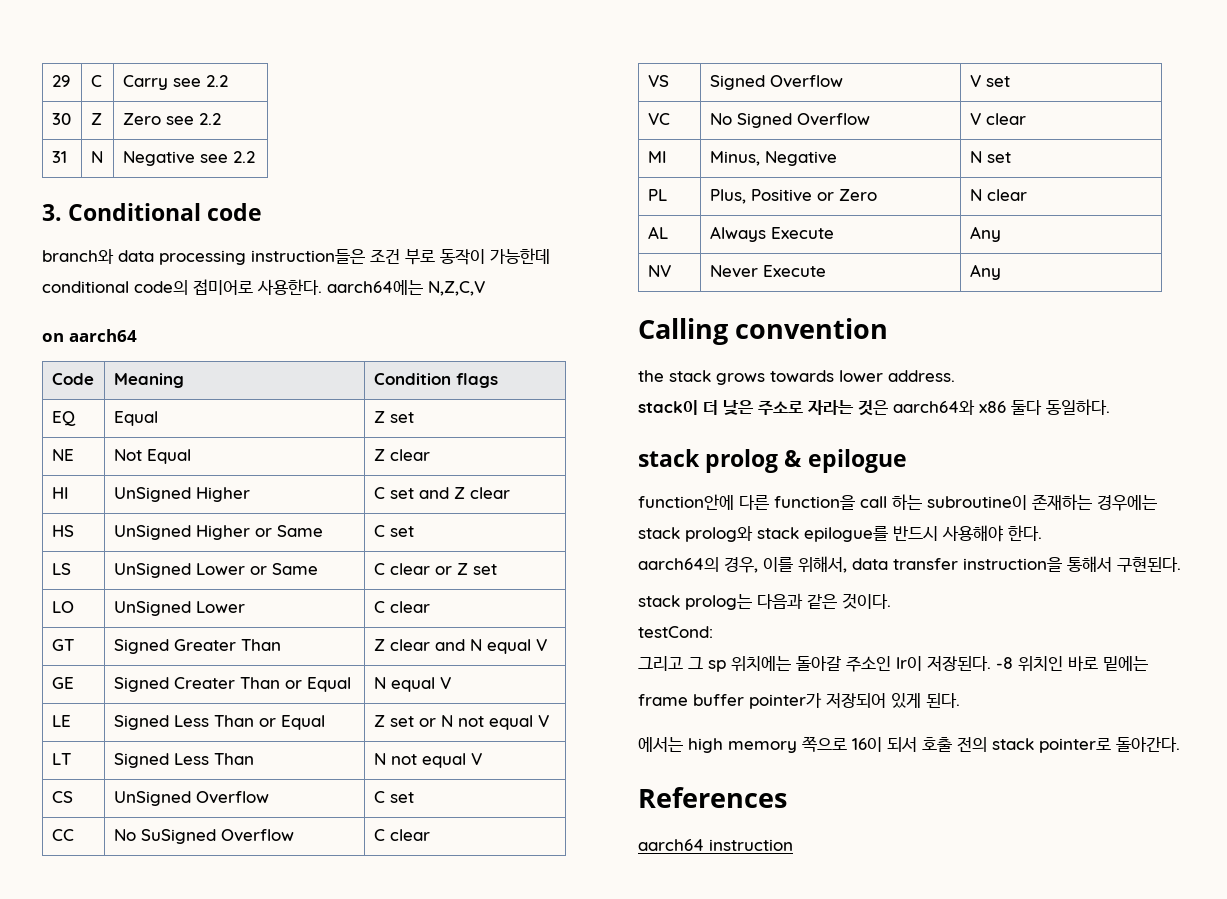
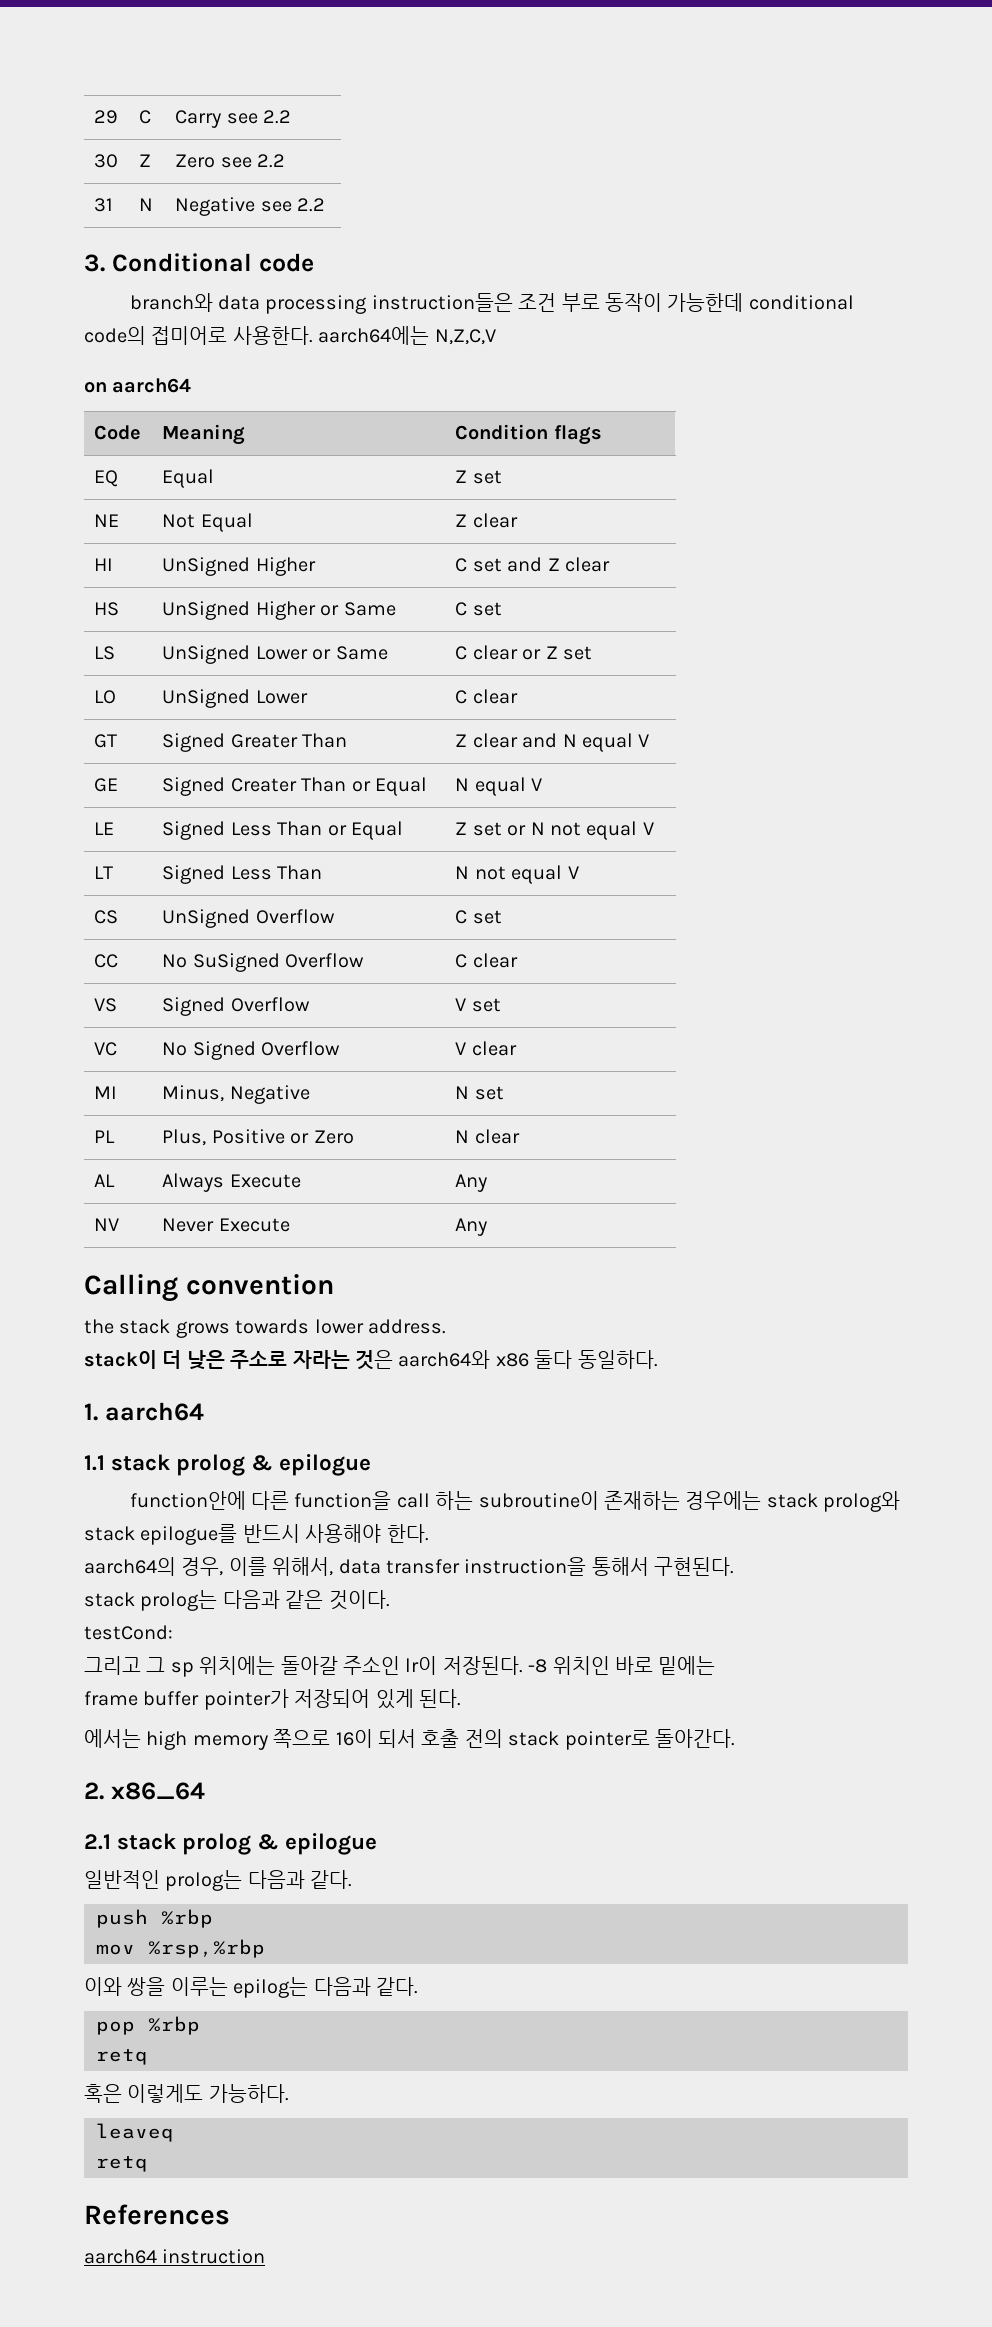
- stack prolog & epilogue
+ 1. aarch64
+ 1.1 stack prolog & epilogue
+ 2. x86_64
+ 2.1 stack prolog & epilogue
+ 일반적인 prolog는 다음과 같다.
+ push %rbp
+ mov %rsp,%rbp
+ 이와 쌍을 이루는 epilog는 다음과 같다.
+ pop %rbp
+ retq
+ 혹은 이렇게도 가능하다.
+ leaveq
+ retq

